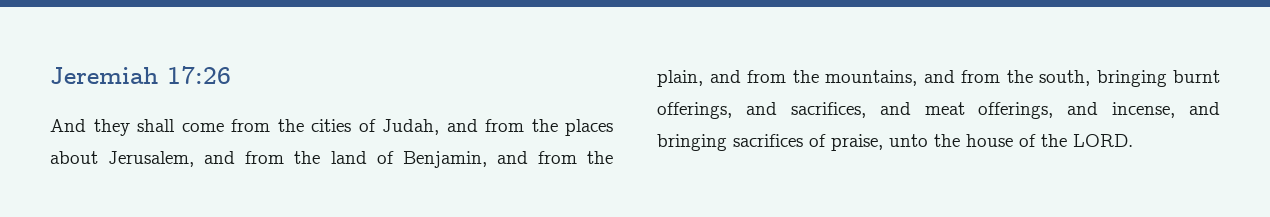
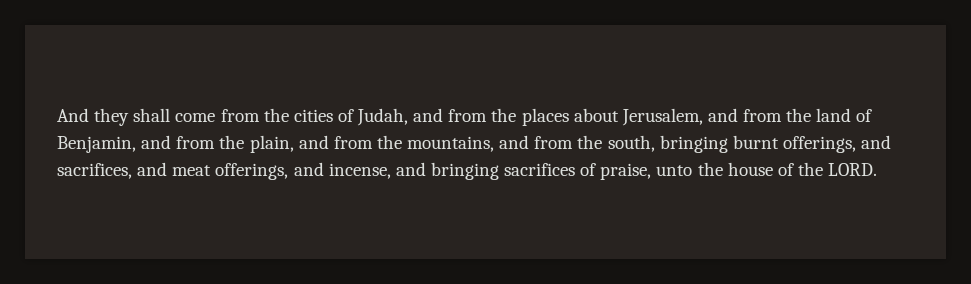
- Jeremiah 17:26

